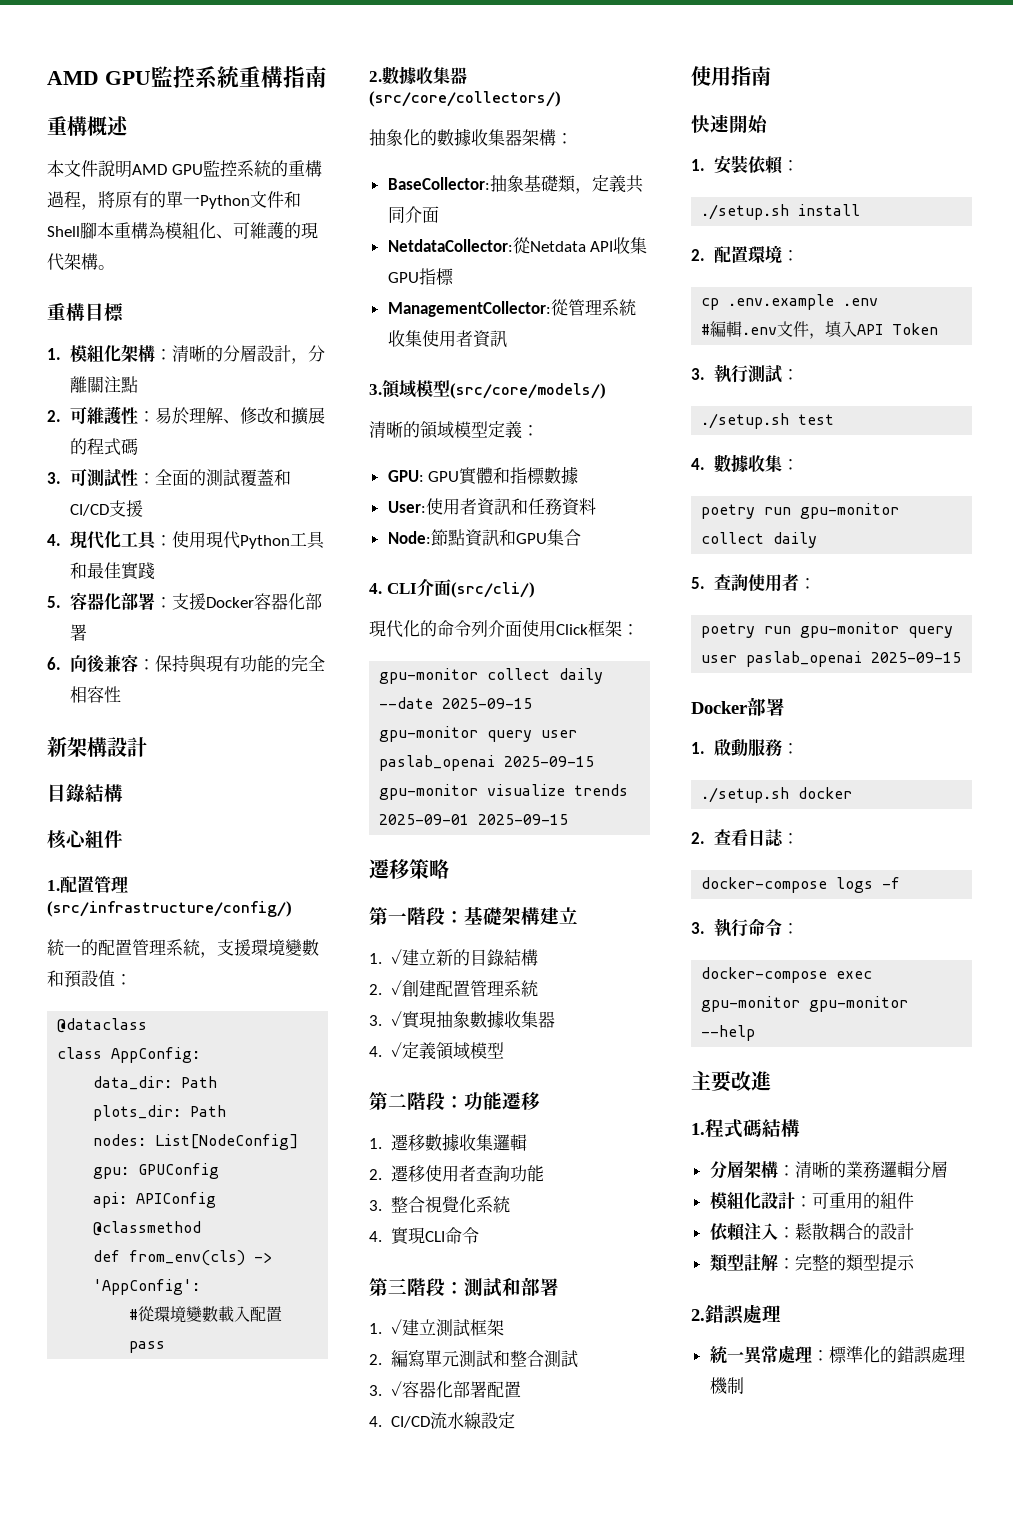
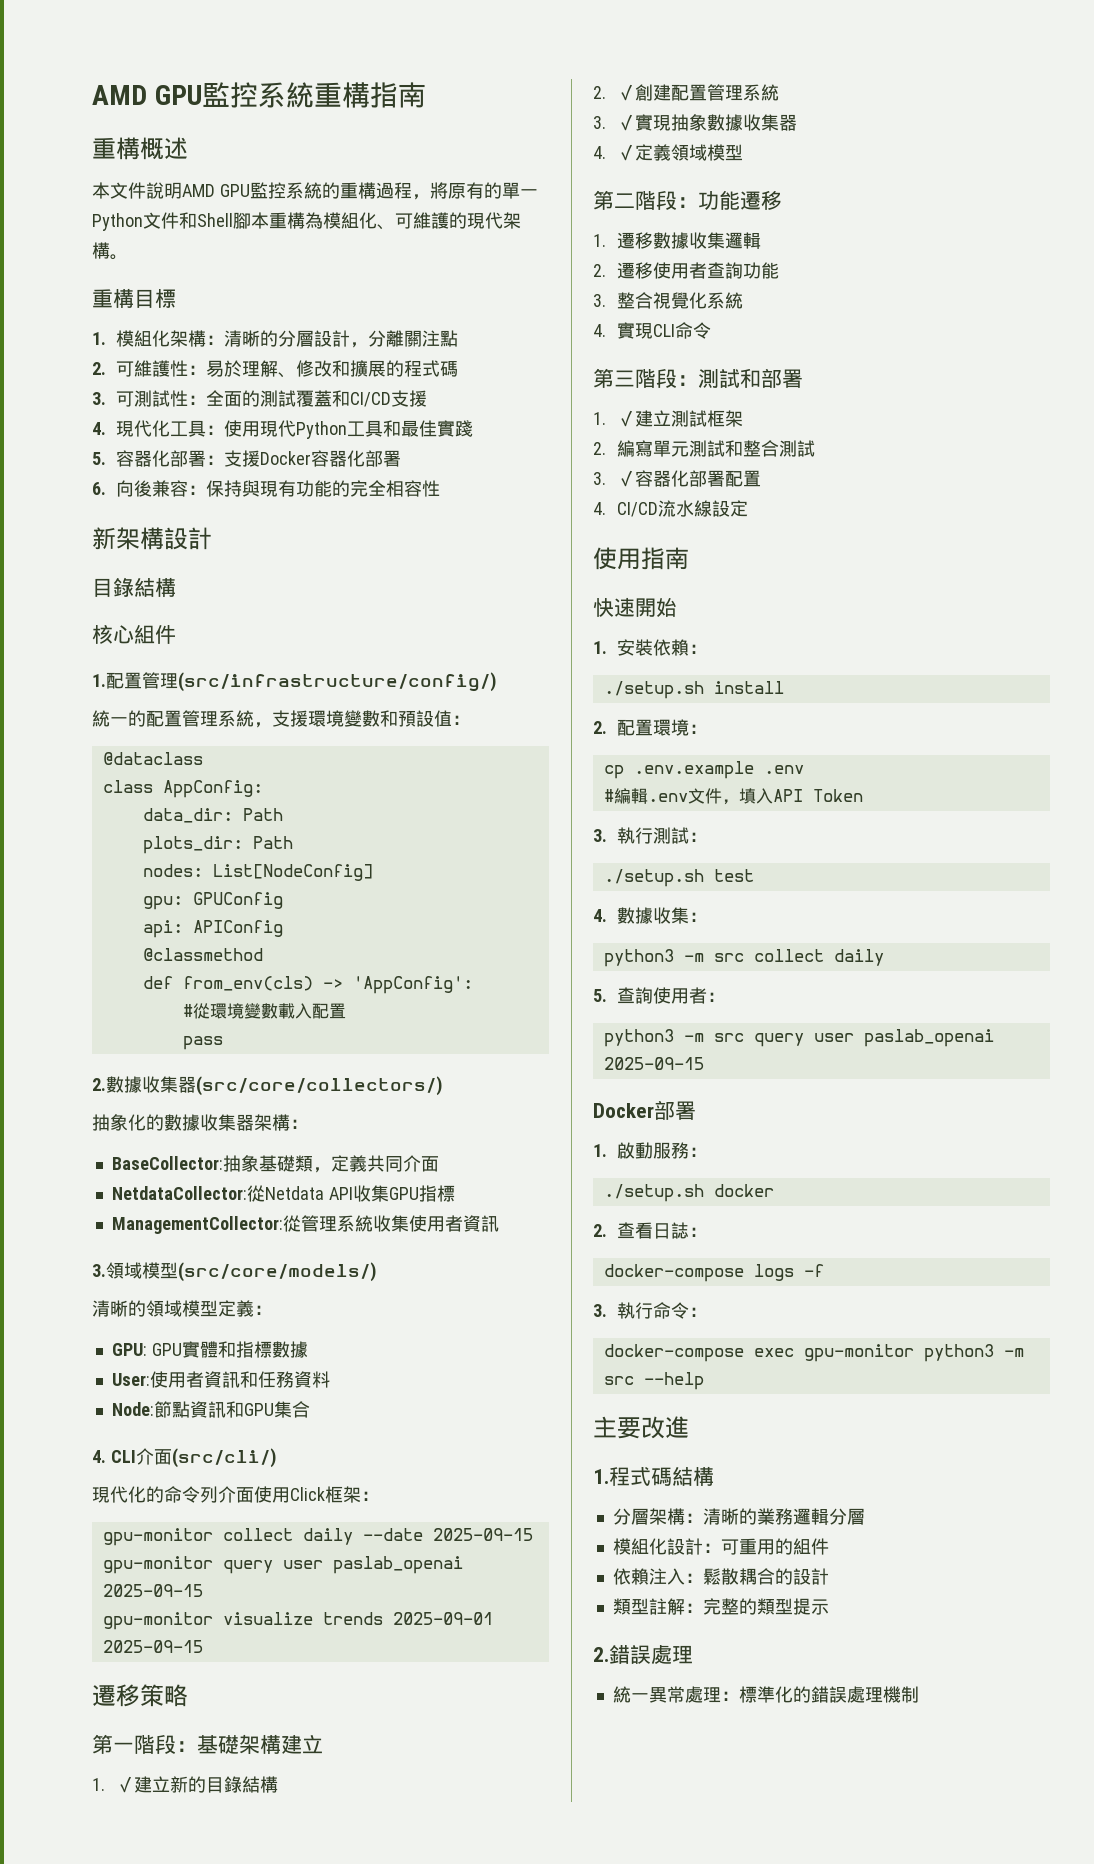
- poetry run gpu-monitor collect daily
+ python3 -m src collect daily
- poetry run gpu-monitor query user paslab_openai 2025-09-15
+ python3 -m src query user paslab_openai 2025-09-15
- docker-compose exec gpu-monitor gpu-monitor --help
+ docker-compose exec gpu-monitor python3 -m src --help

